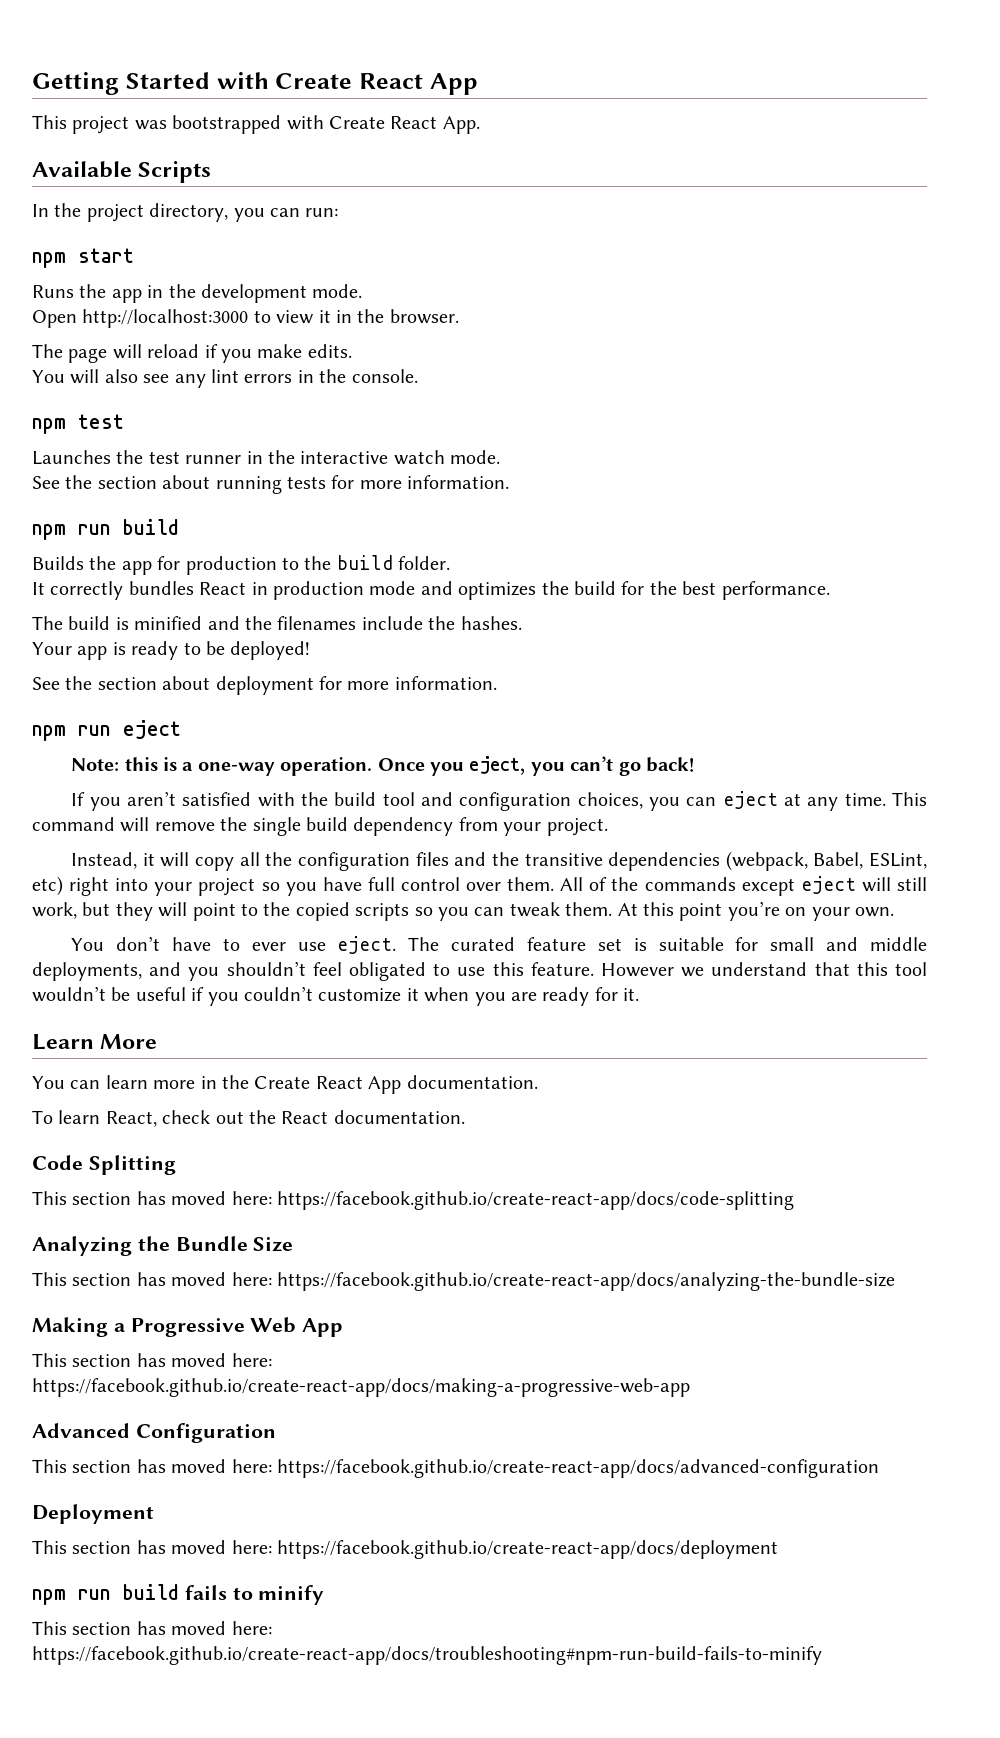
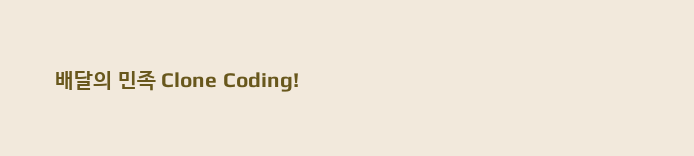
- Getting Started with Create React App
- This project was bootstrapped with Create React App.
- Available Scripts
- In the project directory, you can run:
- npm start
- Runs the app in the development mode.
- Open http://localhost:3000 to view it in the browser.
- The page will reload if you make edits.
- You will also see any lint errors in the console.
- npm test
- Launches the test runner in the interactive watch mode.
- See the section about running tests for more information.
- npm run build
- Builds the app for production to the build folder.
- It correctly bundles React in production mode and optimizes the build for the best performance.
- The build is minified and the filenames include the hashes.
- Your app is ready to be deployed!
- See the section about deployment for more information.
- npm run eject
- Note: this is a one-way operation. Once you eject, you can’t go back!
- If you aren’t satisfied with the build tool and configuration choices, you can eject at any time. This command will remove the single build dependency from your project.
- Instead, it will copy all the configuration files and the transitive dependencies (webpack, Babel, ESLint, etc) right into your project so you have full control over them. All of the commands except eject will still work, but they will point to the copied scripts so you can tweak them. At this point you’re on your own.
- You don’t have to ever use eject. The curated feature set is suitable for small and middle deployments, and you shouldn’t feel obligated to use this feature. However we understand that this tool wouldn’t be useful if you couldn’t customize it when you are ready for it.
- Learn More
- You can learn more in the Create React App documentation.
- To learn React, check out the React documentation.
- Code Splitting
- This section has moved here: https://facebook.github.io/create-react-app/docs/code-splitting
- Analyzing the Bundle Size
- This section has moved here: https://facebook.github.io/create-react-app/docs/analyzing-the-bundle-size
- Making a Progressive Web App
- This section has moved here: https://facebook.github.io/create-react-app/docs/making-a-progressive-web-app
- Advanced Configuration
- This section has moved here: https://facebook.github.io/create-react-app/docs/advanced-configuration
- Deployment
- This section has moved here: https://facebook.github.io/create-react-app/docs/deployment
- npm run build fails to minify
- This section has moved here: https://facebook.github.io/create-react-app/docs/troubleshooting#npm-run-build-fails-to-minify
+ 배달의 민족 Clone Coding!

